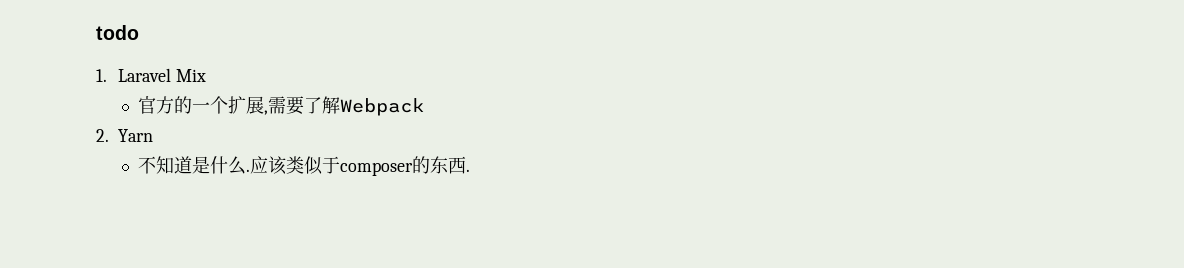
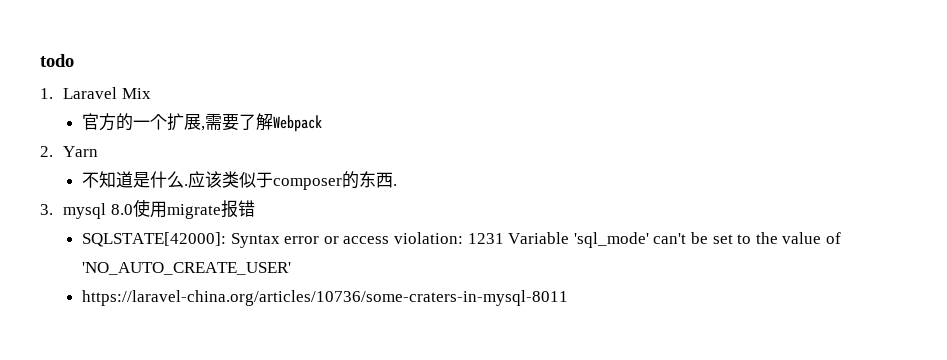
+ 3. mysql 8.0使用migrate报错
+ SQLSTATE[42000]: Syntax error or access violation: 1231 Variable 'sql_mode' can't be set to the value of 'NO_AUTO_CREATE_USER'
+ https://laravel-china.org/articles/10736/some-craters-in-mysql-8011

